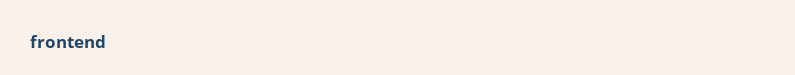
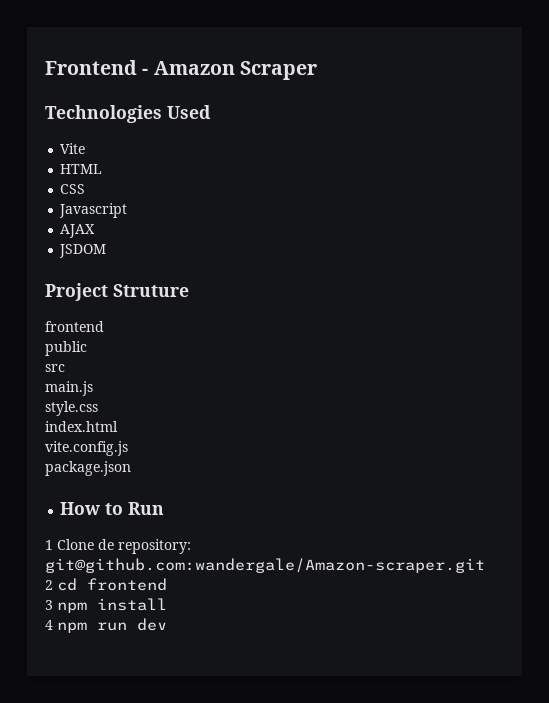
+ Frontend - Amazon Scraper
+ Technologies Used
+ Vite
+ HTML
+ CSS
+ Javascript
+ AJAX
+ JSDOM
+ Project Struture
  frontend
+ public
+ src
+ main.js
+ style.css
+ index.html
+ vite.config.js
+ package.json
+ How to Run
+ 1 Clone de repository: git@github.com:wandergale/Amazon-scraper.git
+ 2 cd frontend
+ 3 npm install
+ 4 npm run dev

